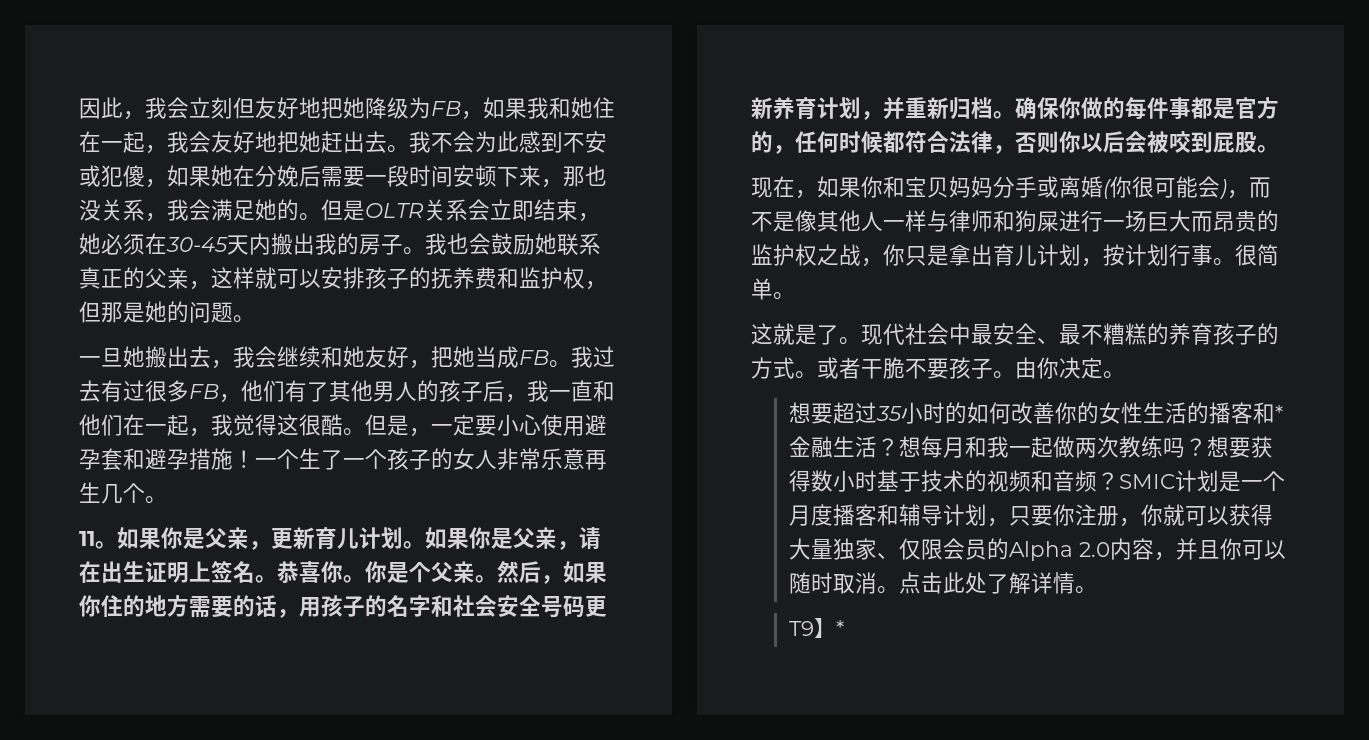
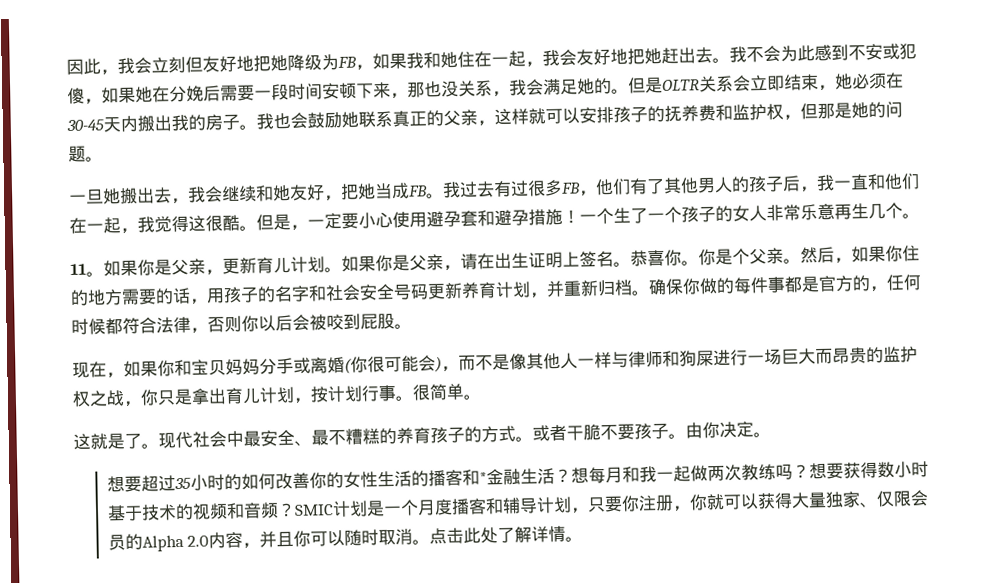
- T9】*

